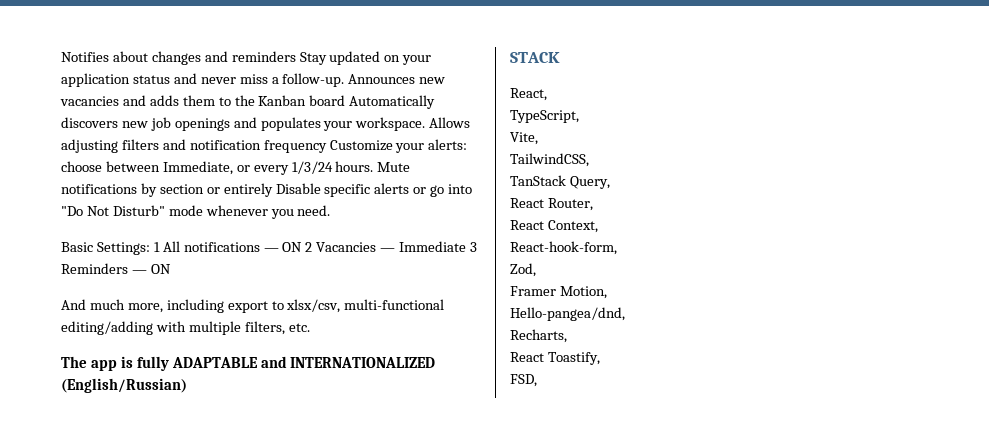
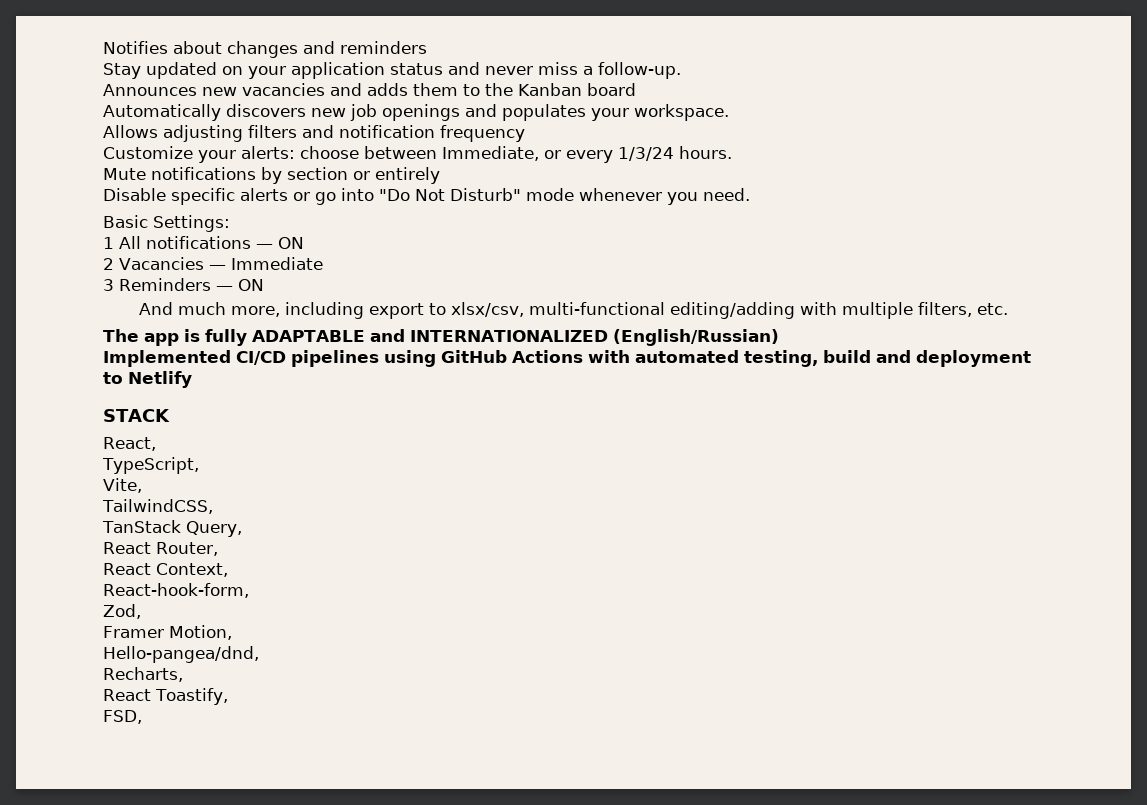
- Notifies about changes and reminders Stay updated on your application status and never miss a follow-up. Announces new vacancies and adds them to the Kanban board Automatically discovers new job openings and populates your workspace. Allows adjusting filters and notification frequency Customize your alerts:
+ Notifies about changes and reminders
+ Stay updated on your application status and never miss a follow-up.
+ Announces new vacancies and adds them to the Kanban board
+ Automatically discovers new job openings and populates your workspace.
+ Allows adjusting filters and notification frequency
+ Customize your alerts:
- choose between Immediate, or every 1/3/24 hours. Mute notifications by section or entirely Disable specific alerts or go into "Do Not Disturb" mode whenever you need.
+ choose between Immediate, or every 1/3/24 hours.
+ Mute notifications by section or entirely
+ Disable specific alerts or go into "Do Not Disturb" mode whenever you need.
- Basic Settings: 1 All notifications — ON 2 Vacancies — Immediate 3 Reminders — ON
+ Basic Settings:
+ 1 All notifications — ON
+ 2 Vacancies — Immediate
+ 3 Reminders — ON
+ Implemented CI/CD pipelines using GitHub Actions with automated testing, build and deployment to Netlify

